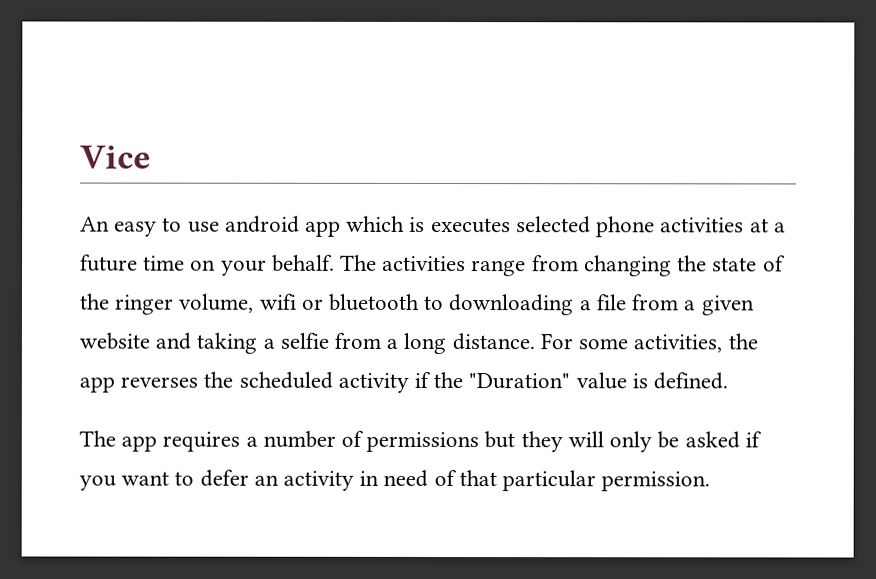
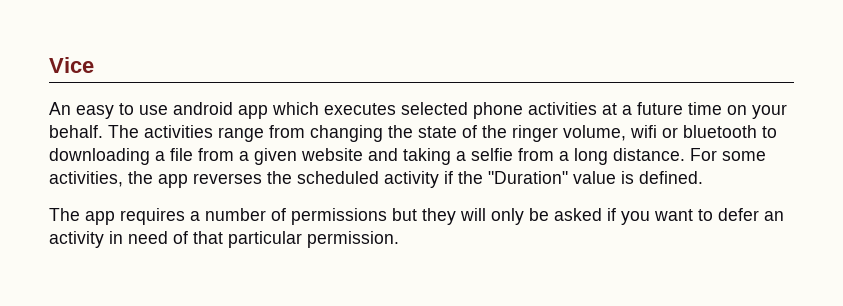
- An easy to use android app which is executes selected phone activities at a future time on your behalf.
+ An easy to use android app which executes selected phone activities at a future time on your behalf.

